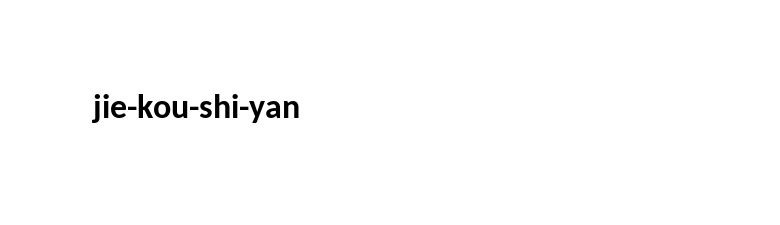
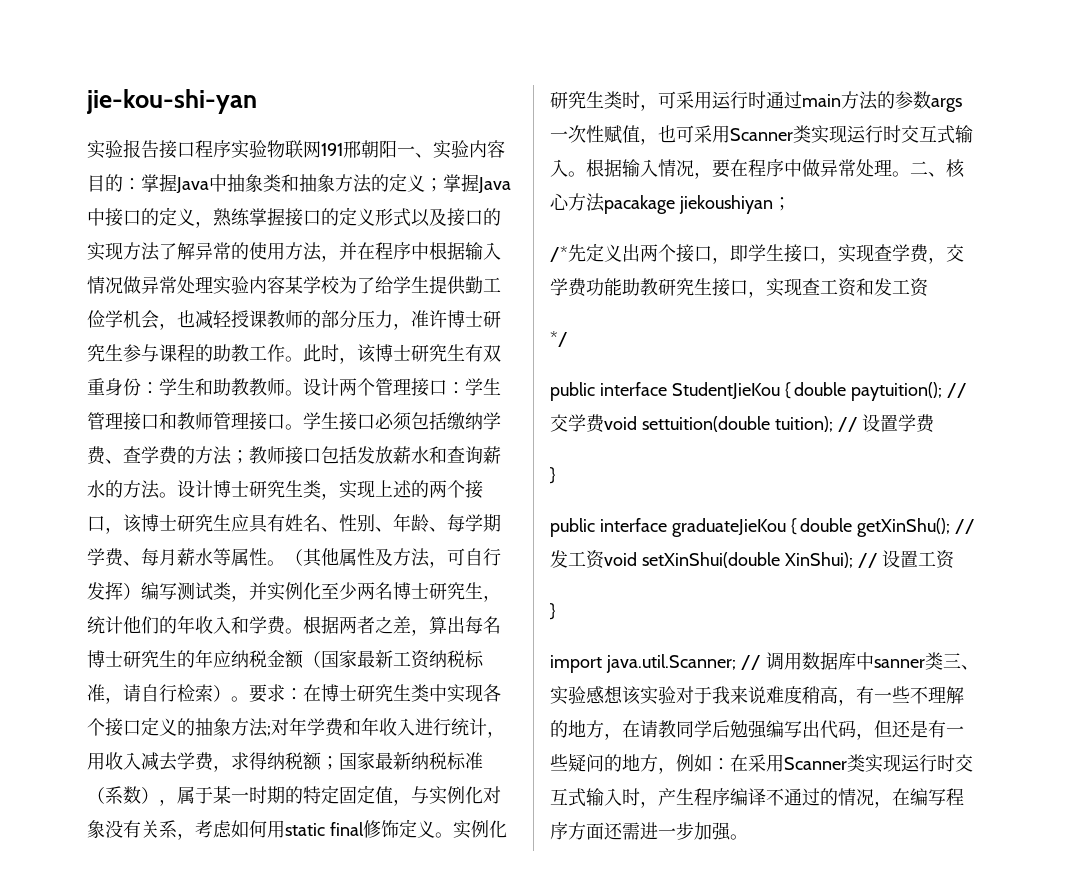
+ 实验报告接口程序实验物联网191邢朝阳一、实验内容目的：掌握Java中抽象类和抽象方法的定义；掌握Java中接口的定义，熟练掌握接口的定义形式以及接口的实现方法了解异常的使用方法，并在程序中根据输入情况做异常处理实验内容某学校为了给学生提供勤工俭学机会，也减轻授课教师的部分压力，准许博士研究生参与课程的助教工作。此时，该博士研究生有双重身份：学生和助教教师。设计两个管理接口：学生管理接口和教师管理接口。学生接口必须包括缴纳学费、查学费的方法；教师接口包括发放薪水和查询薪水的方法。设计博士研究生类，实现上述的两个接口，该博士研究生应具有姓名、性别、年龄、每学期学费、每月薪水等属性。（其他属性及方法，可自行发挥）编写测试类，并实例化至少两名博士研究生，统计他们的年收入和学费。根据两者之差，算出每名博士研究生的年应纳税金额（国家最新工资纳税标准，请自行检索）。要求：在博士研究生类中实现各个接口定义的抽象方法;对年学费和年收入进行统计，用收入减去学费，求得纳税额；国家最新纳税标准（系数），属于某一时期的特定固定值，与实例化对象没有关系，考虑如何用static final修饰定义。实例化研究生类时，可采用运行时通过main方法的参数args一次性赋值，也可采用Scanner类实现运行时交互式输入。根据输入情况，要在程序中做异常处理。二、核心方法pacakage jiekoushiyan；
+ /*先定义出两个接口，即学生接口，实现查学费，交学费功能助教研究生接口，实现查工资和发工资
+ */
+ public interface StudentJieKou { double paytuition(); // 交学费void settuition(double tuition); // 设置学费
+ }
+ public interface graduateJieKou { double getXinShu(); // 发工资void setXinShui(double XinShui); // 设置工资
+ }
+ import java.util.Scanner; // 调用数据库中sanner类三、实验感想该实验对于我来说难度稍高，有一些不理解的地方，在请教同学后勉强编写出代码，但还是有一些疑问的地方，例如：在采用Scanner类实现运行时交互式输入时，产生程序编译不通过的情况，在编写程序方面还需进一步加强。

